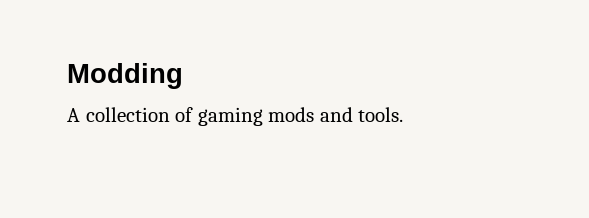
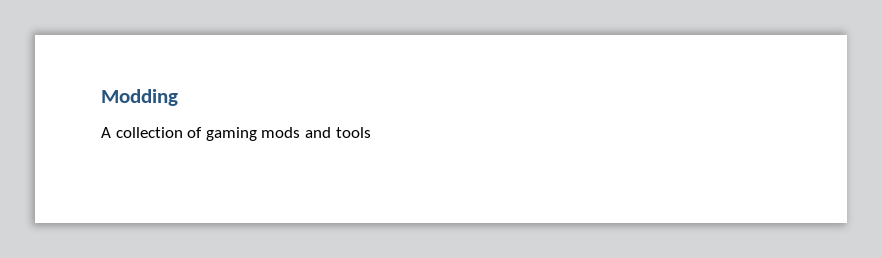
- A collection of gaming mods and tools.
+ A collection of gaming mods and tools

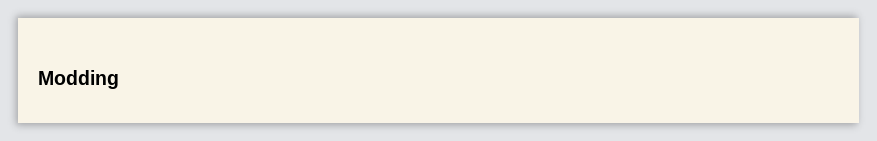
- A collection of gaming mods and tools

